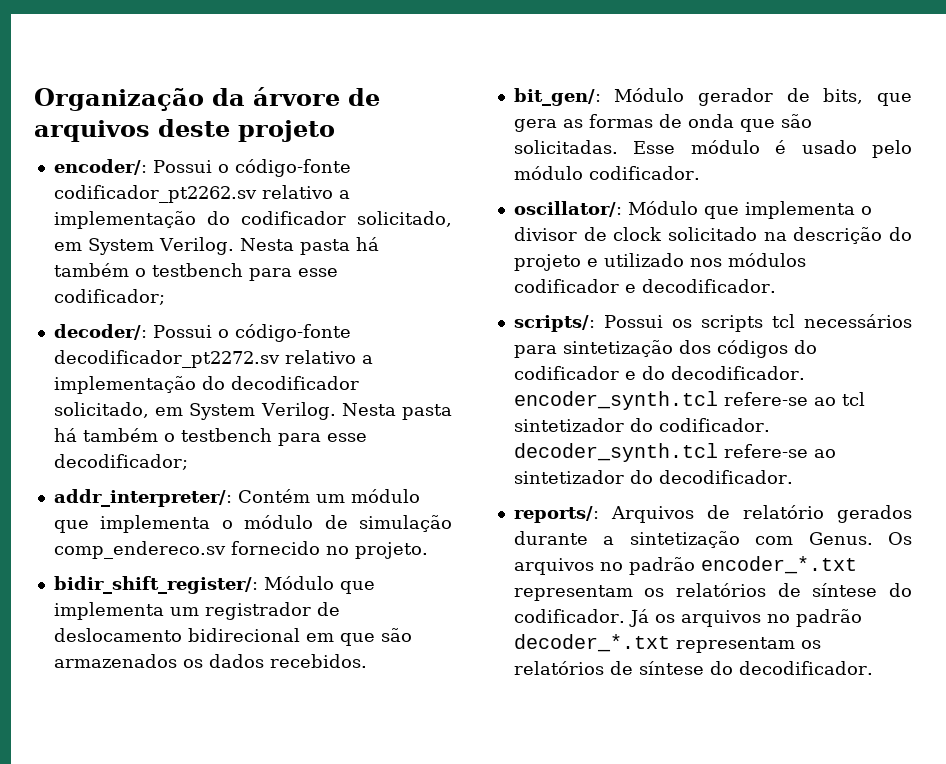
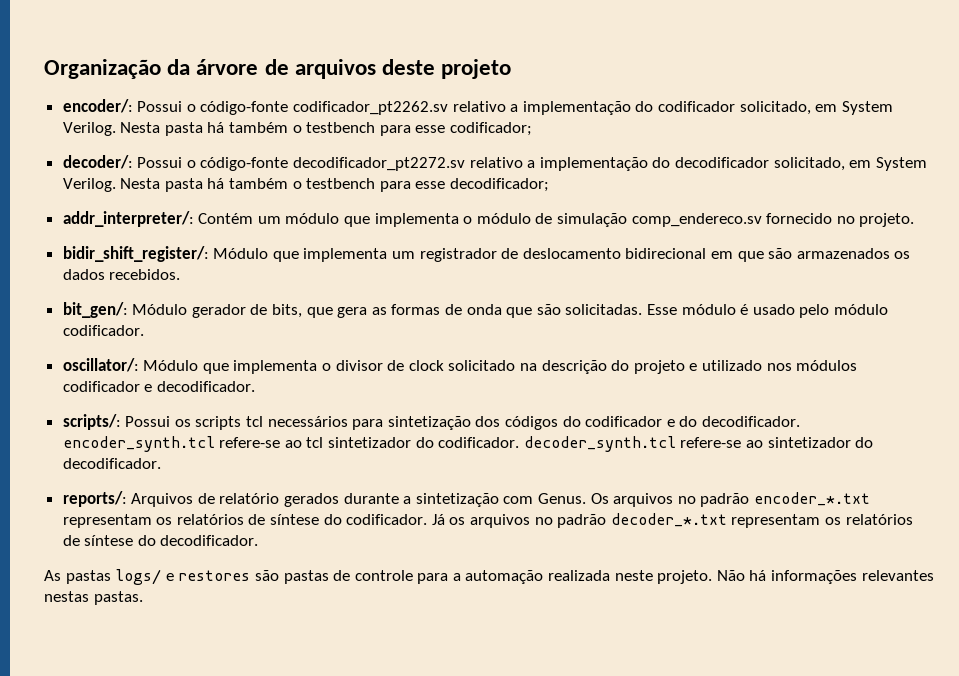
+ As pastas logs/ e restores são pastas de controle para a automação realizada neste projeto. Não há informações relevantes nestas pastas.

